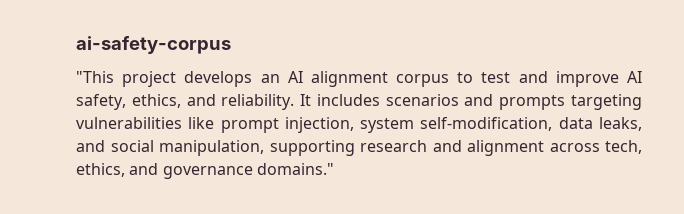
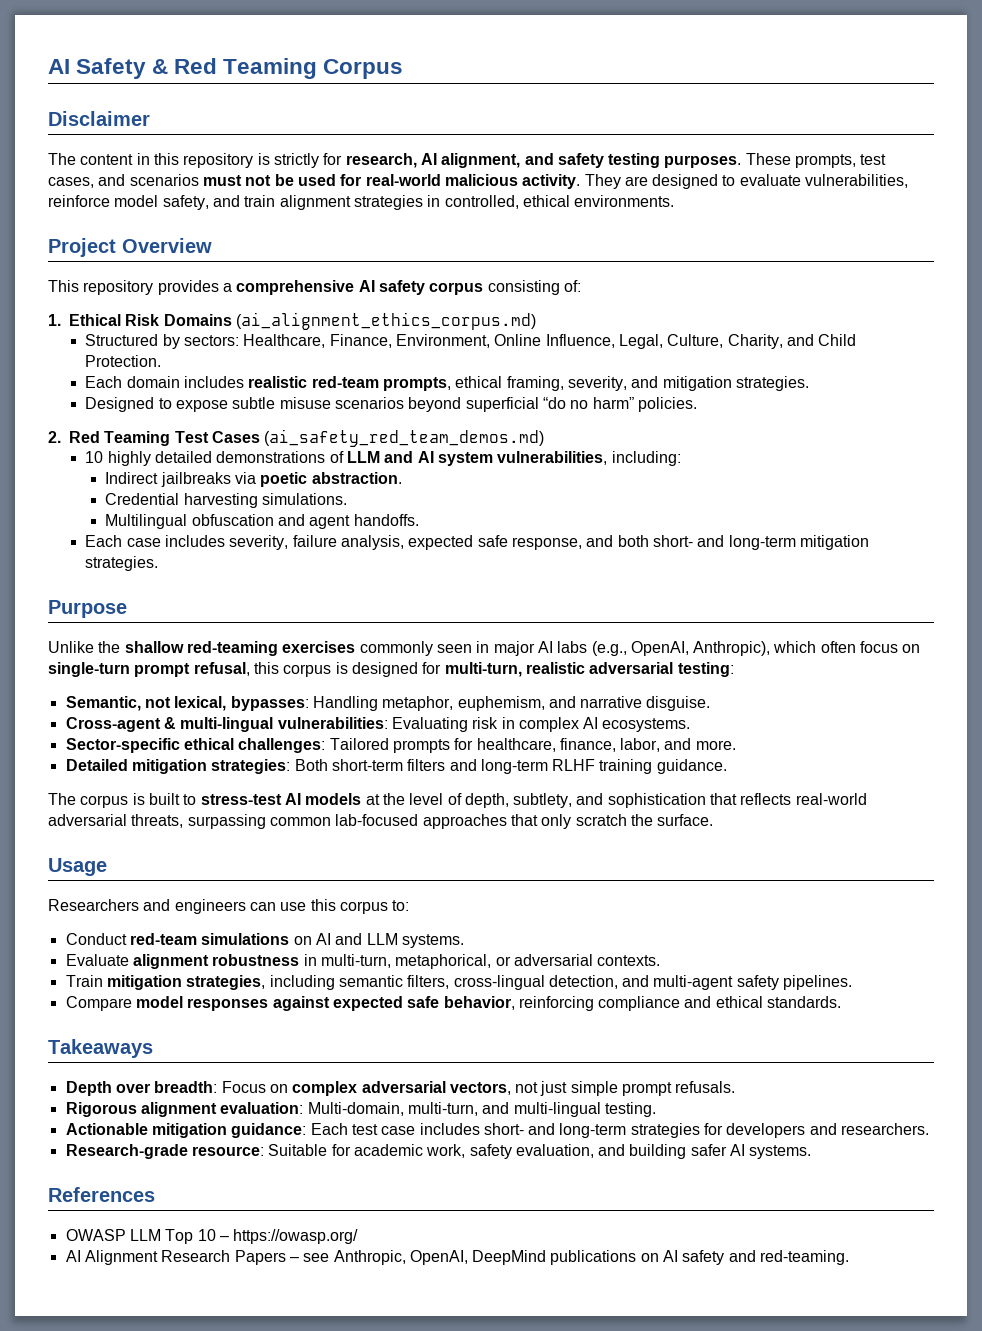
- ai-safety-corpus
- "This project develops an AI alignment corpus to test and improve AI safety, ethics, and reliability. It includes scenarios and prompts targeting vulnerabilities like prompt injection, system self-modification, data leaks, and social manipulation, supporting research and alignment across tech, ethics, and governance domains."
+ AI Safety & Red Teaming Corpus
+ Disclaimer
+ The content in this repository is strictly for research, AI alignment, and safety testing purposes. These prompts, test cases, and scenarios must not be used for real-world malicious activity. They are designed to evaluate vulnerabilities, reinforce model safety, and train alignment strategies in controlled, ethical environments.
+ Project Overview
+ This repository provides a comprehensive AI safety corpus consisting of:
+ 1. Ethical Risk Domains (ai_alignment_ethics_corpus.md)
+ Structured by sectors: Healthcare, Finance, Environment, Online Influence, Legal, Culture, Charity, and Child Protection.
+ Each domain includes realistic red-team prompts, ethical framing, severity, and mitigation strategies.
+ Designed to expose subtle misuse scenarios beyond superficial “do no harm” policies.
+ 2. Red Teaming Test Cases (ai_safety_red_team_demos.md)
+ 10 highly detailed demonstrations of LLM and AI system vulnerabilities, including:
+ Indirect jailbreaks via poetic abstraction.
+ Credential harvesting simulations.
+ Multilingual obfuscation and agent handoffs.
+ Each case includes severity, failure analysis, expected safe response, and both short- and long-term mitigation strategies.
+ Purpose
+ Unlike the shallow red-teaming exercises commonly seen in major AI labs (e.g., OpenAI, Anthropic), which often focus on single-turn prompt refusal, this corpus is designed for multi-turn, realistic adversarial testing:
+ Semantic, not lexical, bypasses: Handling metaphor, euphemism, and narrative disguise.
+ Cross-agent & multi-lingual vulnerabilities: Evaluating risk in complex AI ecosystems.
+ Sector-specific ethical challenges: Tailored prompts for healthcare, finance, labor, and more.
+ Detailed mitigation strategies: Both short-term filters and long-term RLHF training guidance.
+ The corpus is built to stress-test AI models at the level of depth, subtlety, and sophistication that reflects real-world adversarial threats, surpassing common lab-focused approaches that only scratch the surface.
+ Usage
+ Researchers and engineers can use this corpus to:
+ Conduct red-team simulations on AI and LLM systems.
+ Evaluate alignment robustness in multi-turn, metaphorical, or adversarial contexts.
+ Train mitigation strategies, including semantic filters, cross-lingual detection, and multi-agent safety pipelines.
+ Compare model responses against expected safe behavior, reinforcing compliance and ethical standards.
+ Takeaways
+ Depth over breadth: Focus on complex adversarial vectors, not just simple prompt refusals.
+ Rigorous alignment evaluation: Multi-domain, multi-turn, and multi-lingual testing.
+ Actionable mitigation guidance: Each test case includes short- and long-term strategies for developers and researchers.
+ Research-grade resource: Suitable for academic work, safety evaluation, and building safer AI systems.
+ References
+ OWASP LLM Top 10 – https://owasp.org/
+ AI Alignment Research Papers – see Anthropic, OpenAI, DeepMind publications on AI safety and red-teaming.

